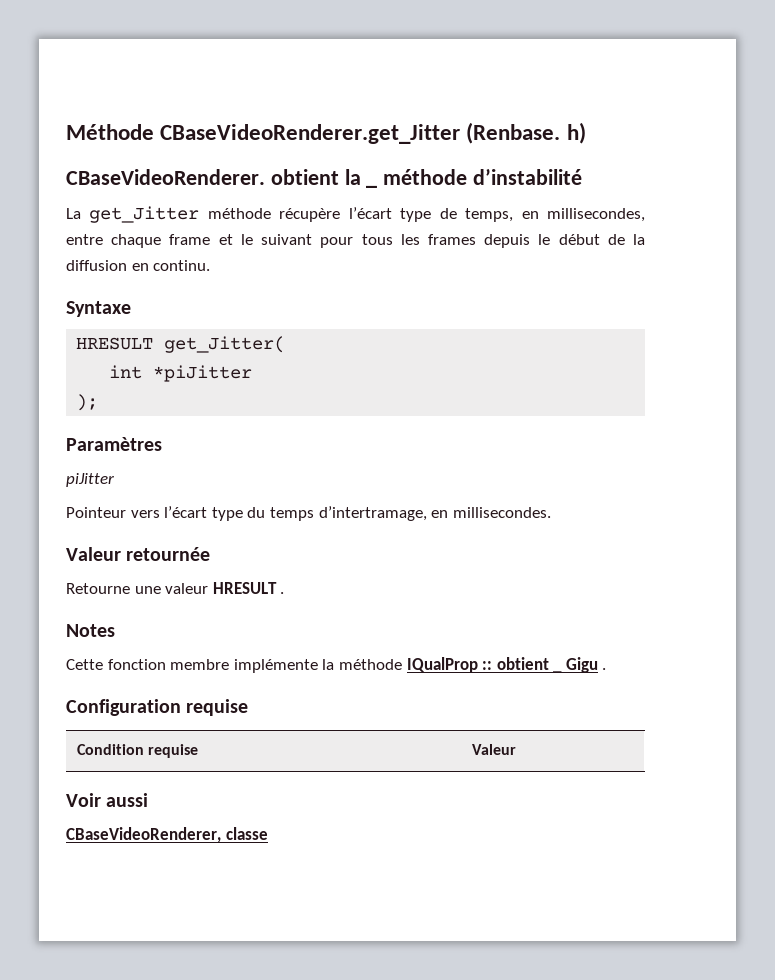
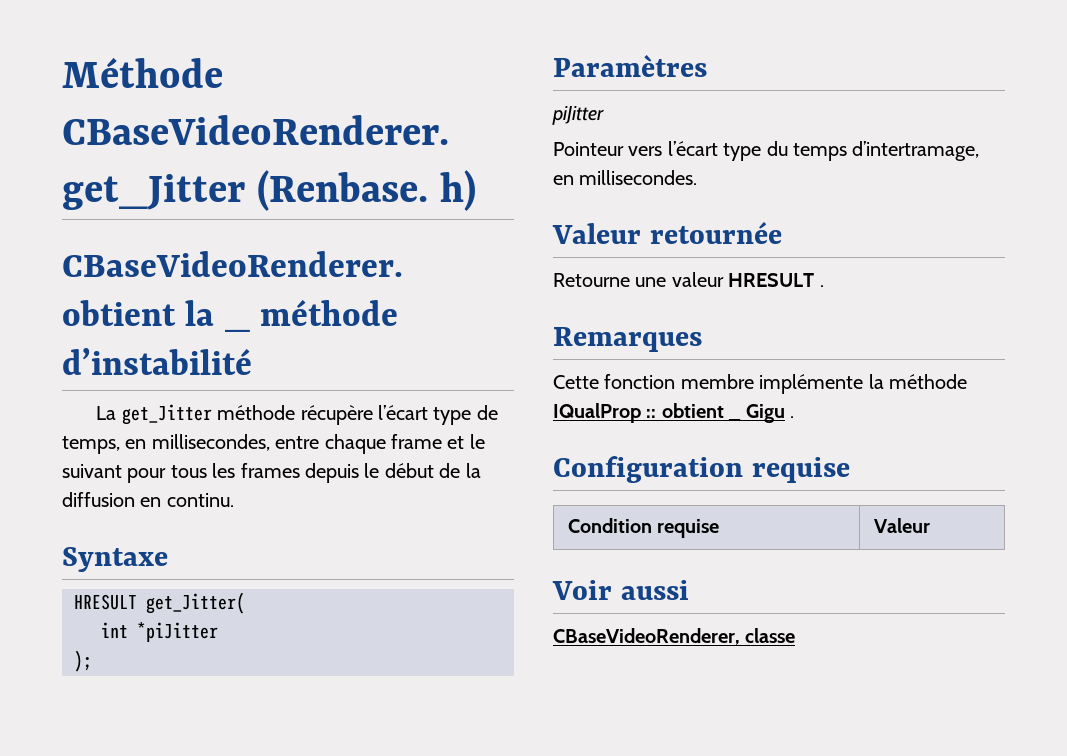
- Notes
+ Remarques

